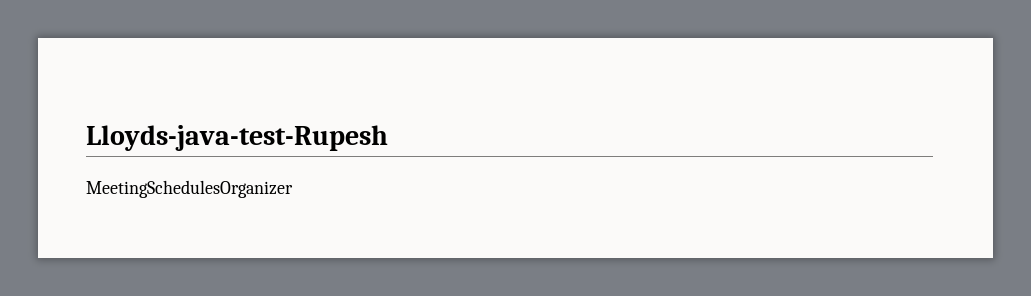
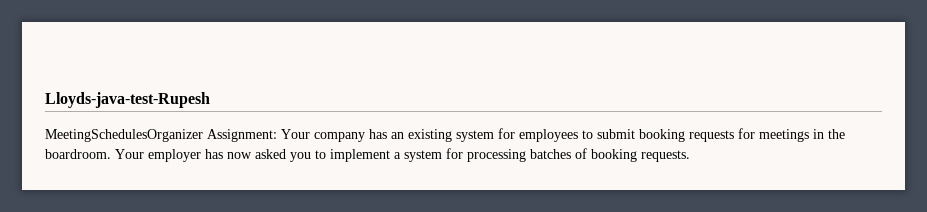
- MeetingSchedulesOrganizer
+ MeetingSchedulesOrganizer Assignment: Your company has an existing system for employees to submit booking requests for meetings in the boardroom. Your employer has now asked you to implement a system for processing batches of booking requests.

